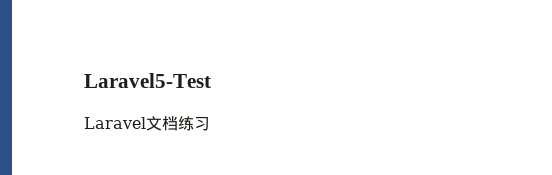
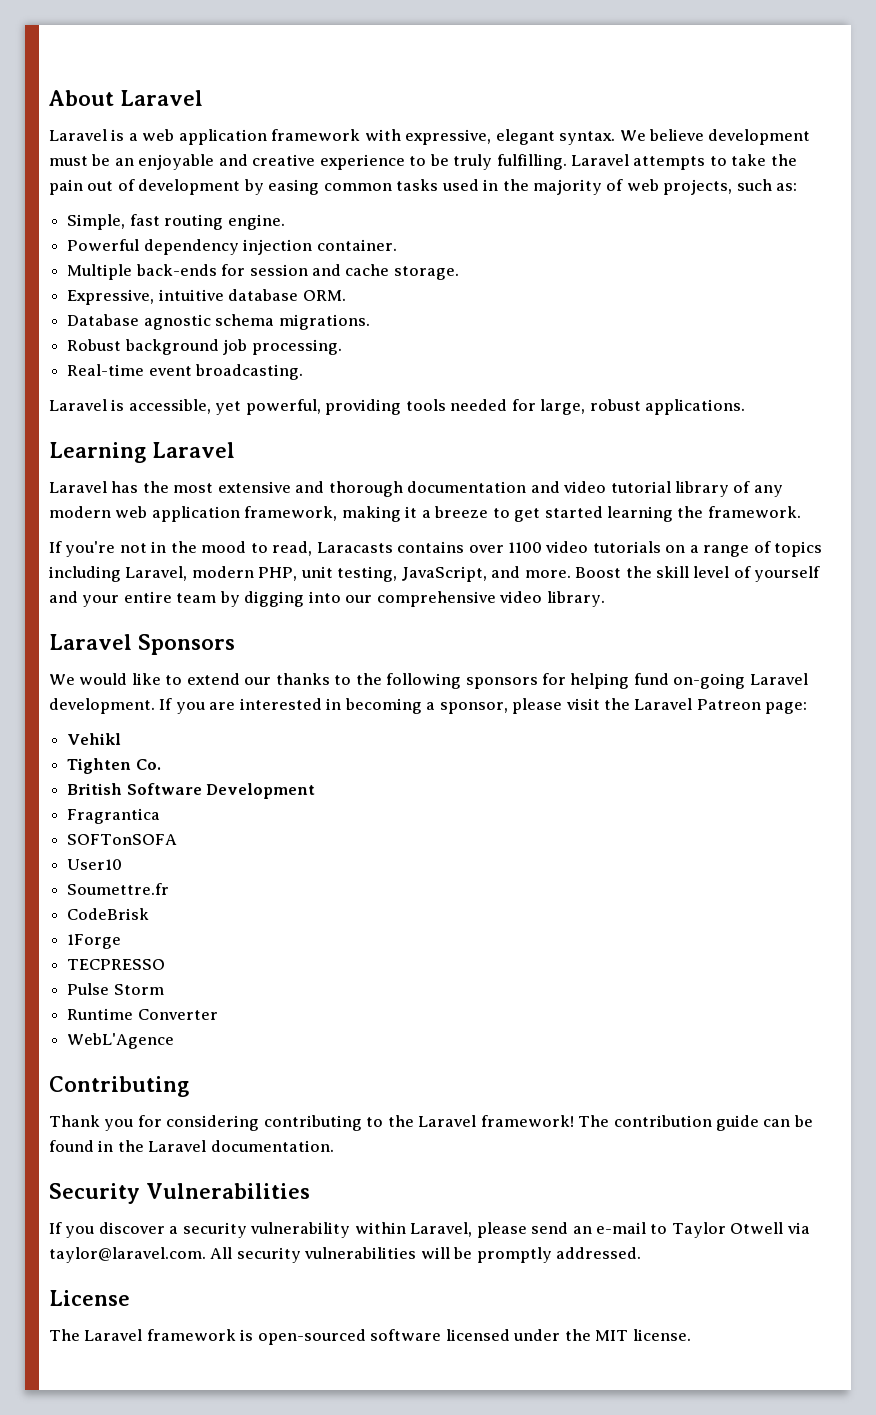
- Laravel5-Test
- Laravel文档练习
+ About Laravel
+ Laravel is a web application framework with expressive, elegant syntax. We believe development must be an enjoyable and creative experience to be truly fulfilling. Laravel attempts to take the pain out of development by easing common tasks used in the majority of web projects, such as:
+ Simple, fast routing engine.
+ Powerful dependency injection container.
+ Multiple back-ends for session and cache storage.
+ Expressive, intuitive database ORM.
+ Database agnostic schema migrations.
+ Robust background job processing.
+ Real-time event broadcasting.
+ Laravel is accessible, yet powerful, providing tools needed for large, robust applications.
+ Learning Laravel
+ Laravel has the most extensive and thorough documentation and video tutorial library of any modern web application framework, making it a breeze to get started learning the framework.
+ If you're not in the mood to read, Laracasts contains over 1100 video tutorials on a range of topics including Laravel, modern PHP, unit testing, JavaScript, and more. Boost the skill level of yourself and your entire team by digging into our comprehensive video library.
+ Laravel Sponsors
+ We would like to extend our thanks to the following sponsors for helping fund on-going Laravel development. If you are interested in becoming a sponsor, please visit the Laravel Patreon page:
+ Vehikl
+ Tighten Co.
+ British Software Development
+ Fragrantica
+ SOFTonSOFA
+ User10
+ Soumettre.fr
+ CodeBrisk
+ 1Forge
+ TECPRESSO
+ Pulse Storm
+ Runtime Converter
+ WebL'Agence
+ Contributing
+ Thank you for considering contributing to the Laravel framework! The contribution guide can be found in the Laravel documentation.
+ Security Vulnerabilities
+ If you discover a security vulnerability within Laravel, please send an e-mail to Taylor Otwell via taylor@laravel.com. All security vulnerabilities will be promptly addressed.
+ License
+ The Laravel framework is open-sourced software licensed under the MIT license.

